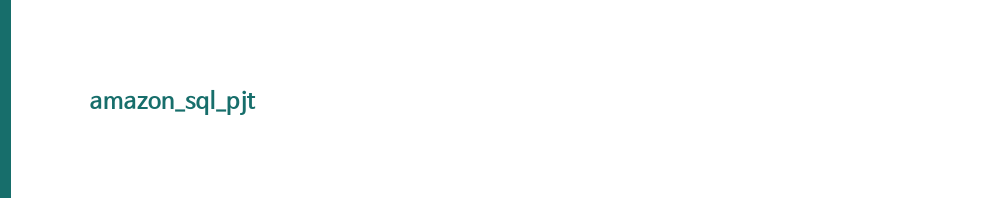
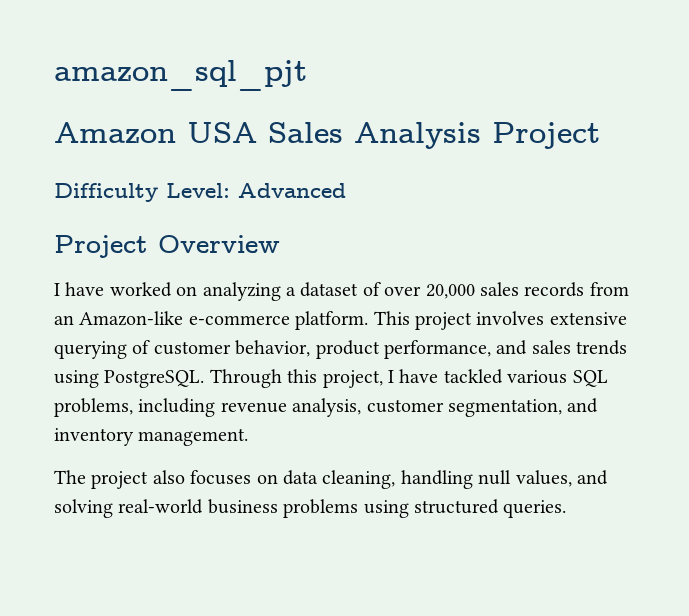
+ Amazon USA Sales Analysis Project
+ Difficulty Level: Advanced
+ Project Overview
+ I have worked on analyzing a dataset of over 20,000 sales records from an Amazon-like e-commerce platform. This project involves extensive querying of customer behavior, product performance, and sales trends using PostgreSQL. Through this project, I have tackled various SQL problems, including revenue analysis, customer segmentation, and inventory management.
+ The project also focuses on data cleaning, handling null values, and solving real-world business problems using structured queries.

